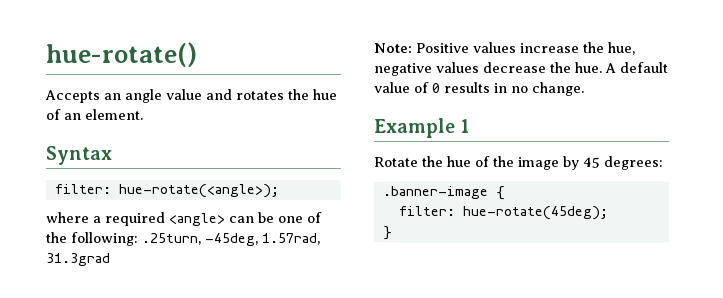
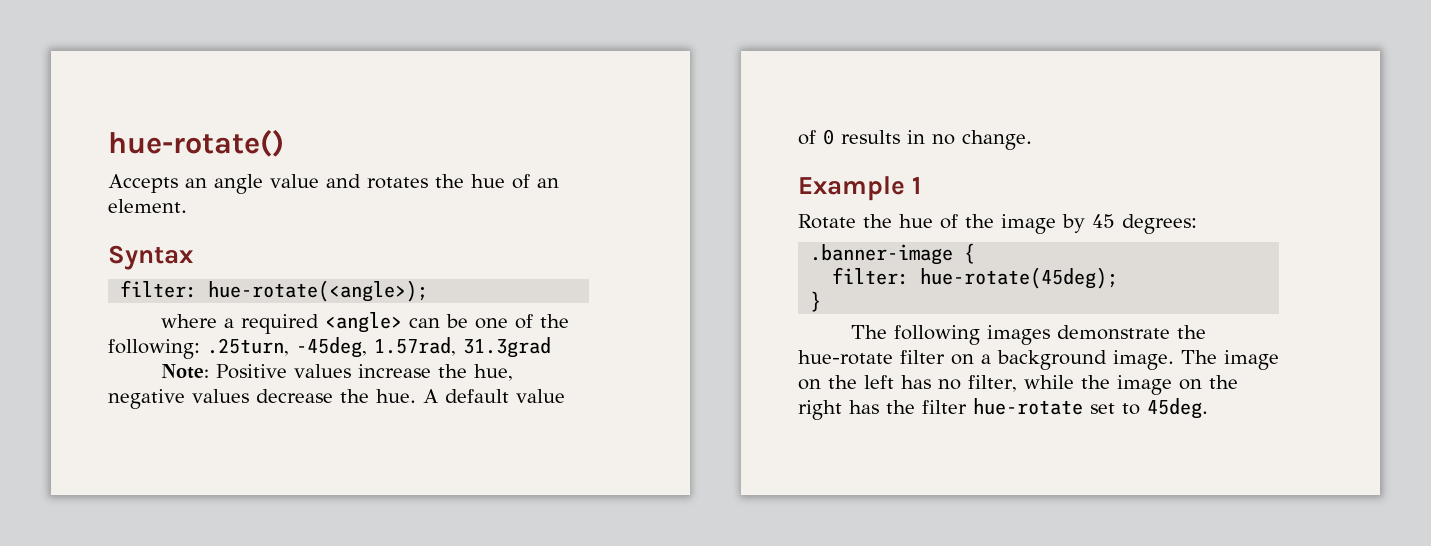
+ The following images demonstrate the hue-rotate filter on a background image. The image on the left has no filter, while the image on the right has the filter hue-rotate set to 45deg.

